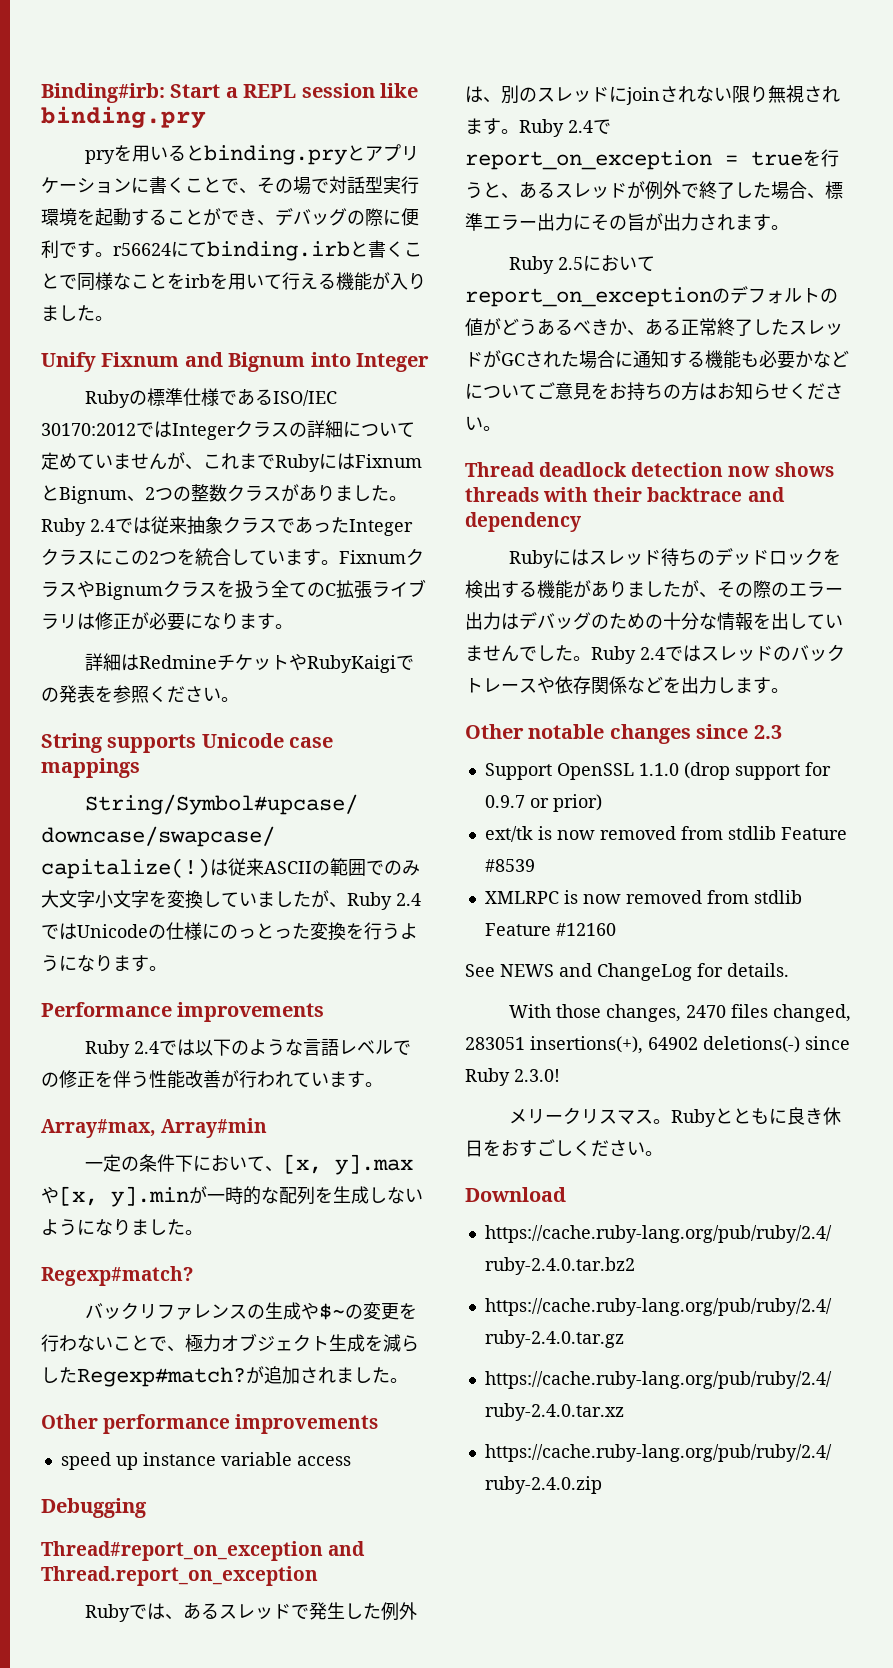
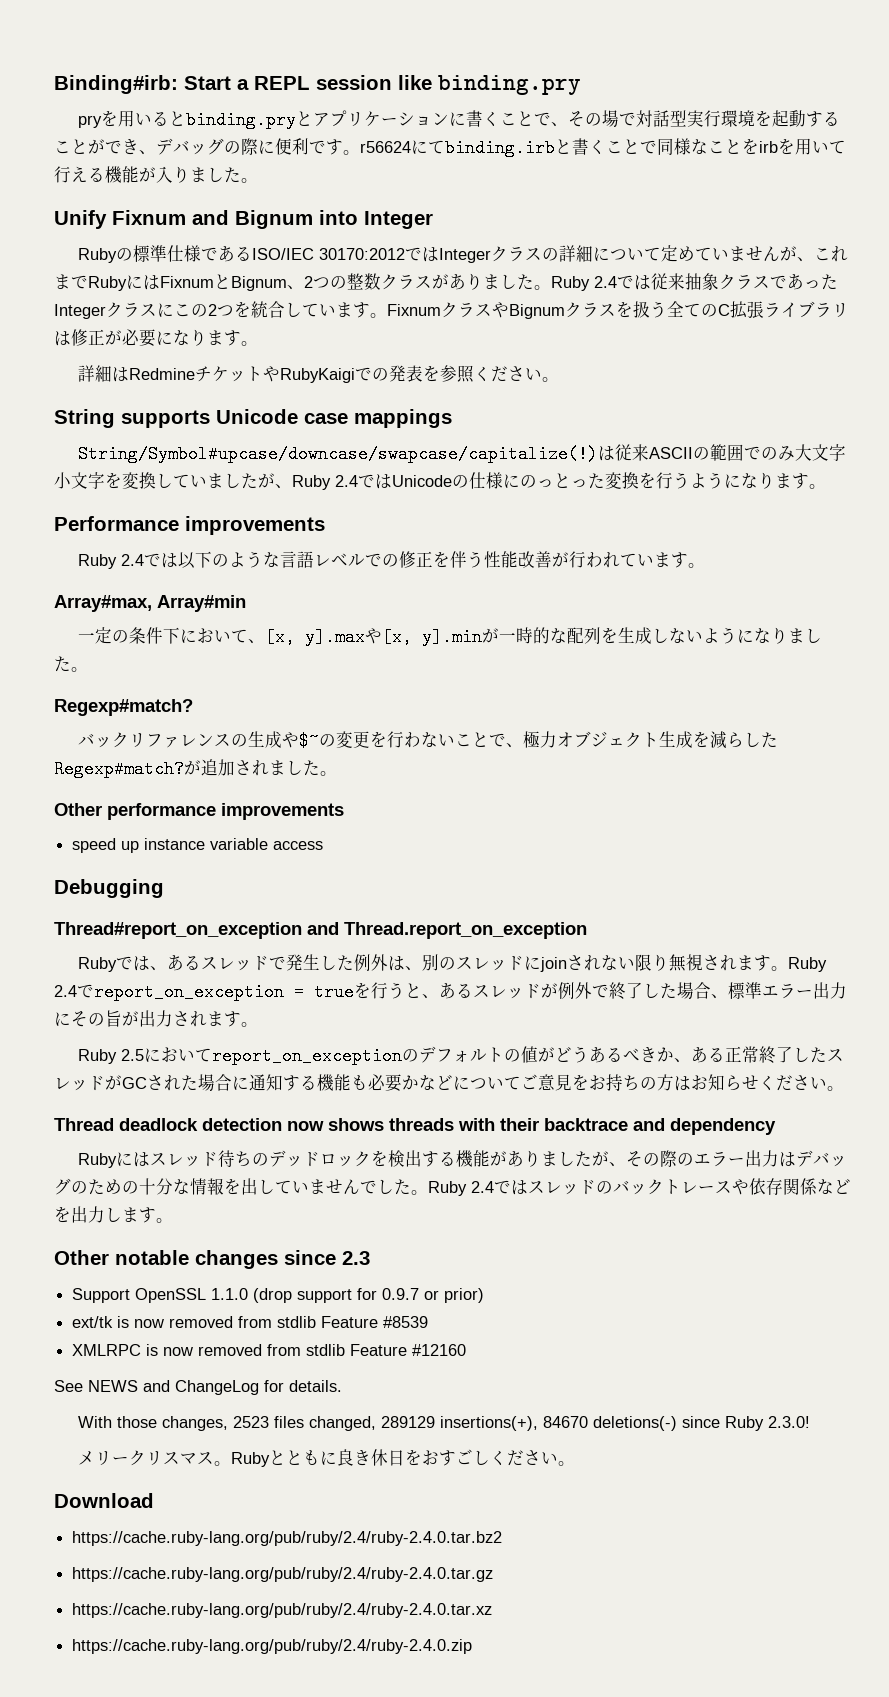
- With those changes, 2470 files changed, 283051 insertions(+), 64902 deletions(-) since Ruby 2.3.0!
+ With those changes, 2523 files changed, 289129 insertions(+), 84670 deletions(-) since Ruby 2.3.0!

